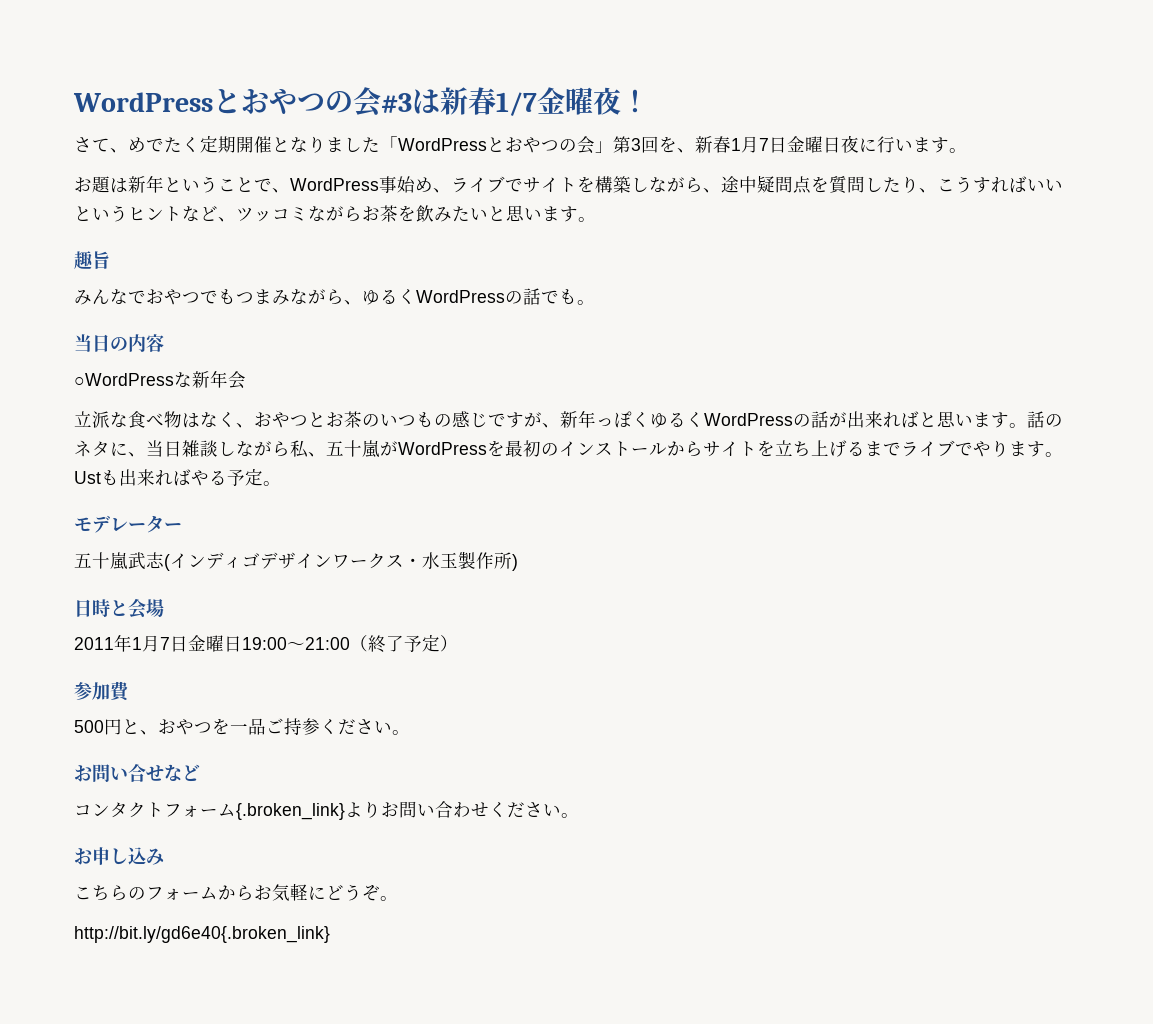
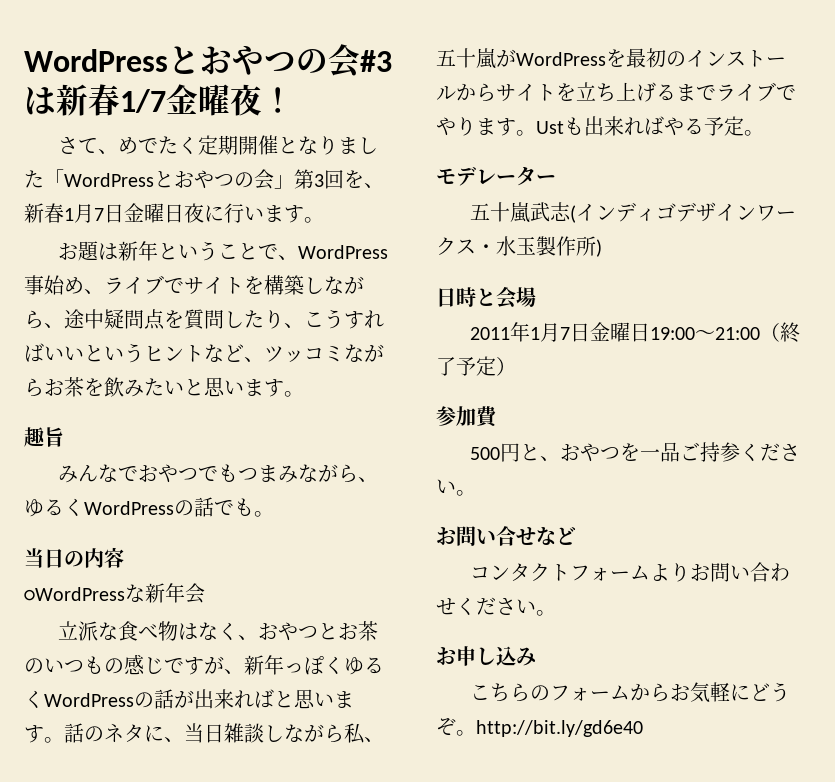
- コンタクトフォーム{.broken_link}よりお問い合わせください。
+ コンタクトフォームよりお問い合わせください。
- こちらのフォームからお気軽にどうぞ。
- http://bit.ly/gd6e40{.broken_link}
+ こちらのフォームからお気軽にどうぞ。http://bit.ly/gd6e40

